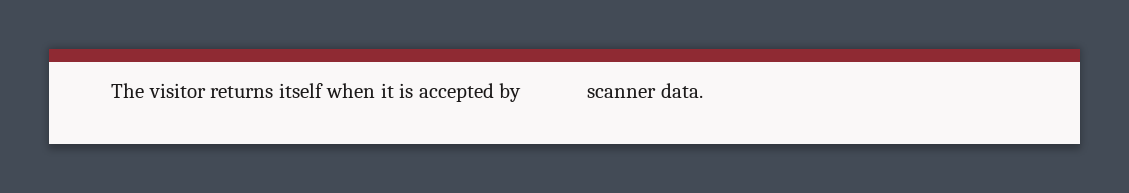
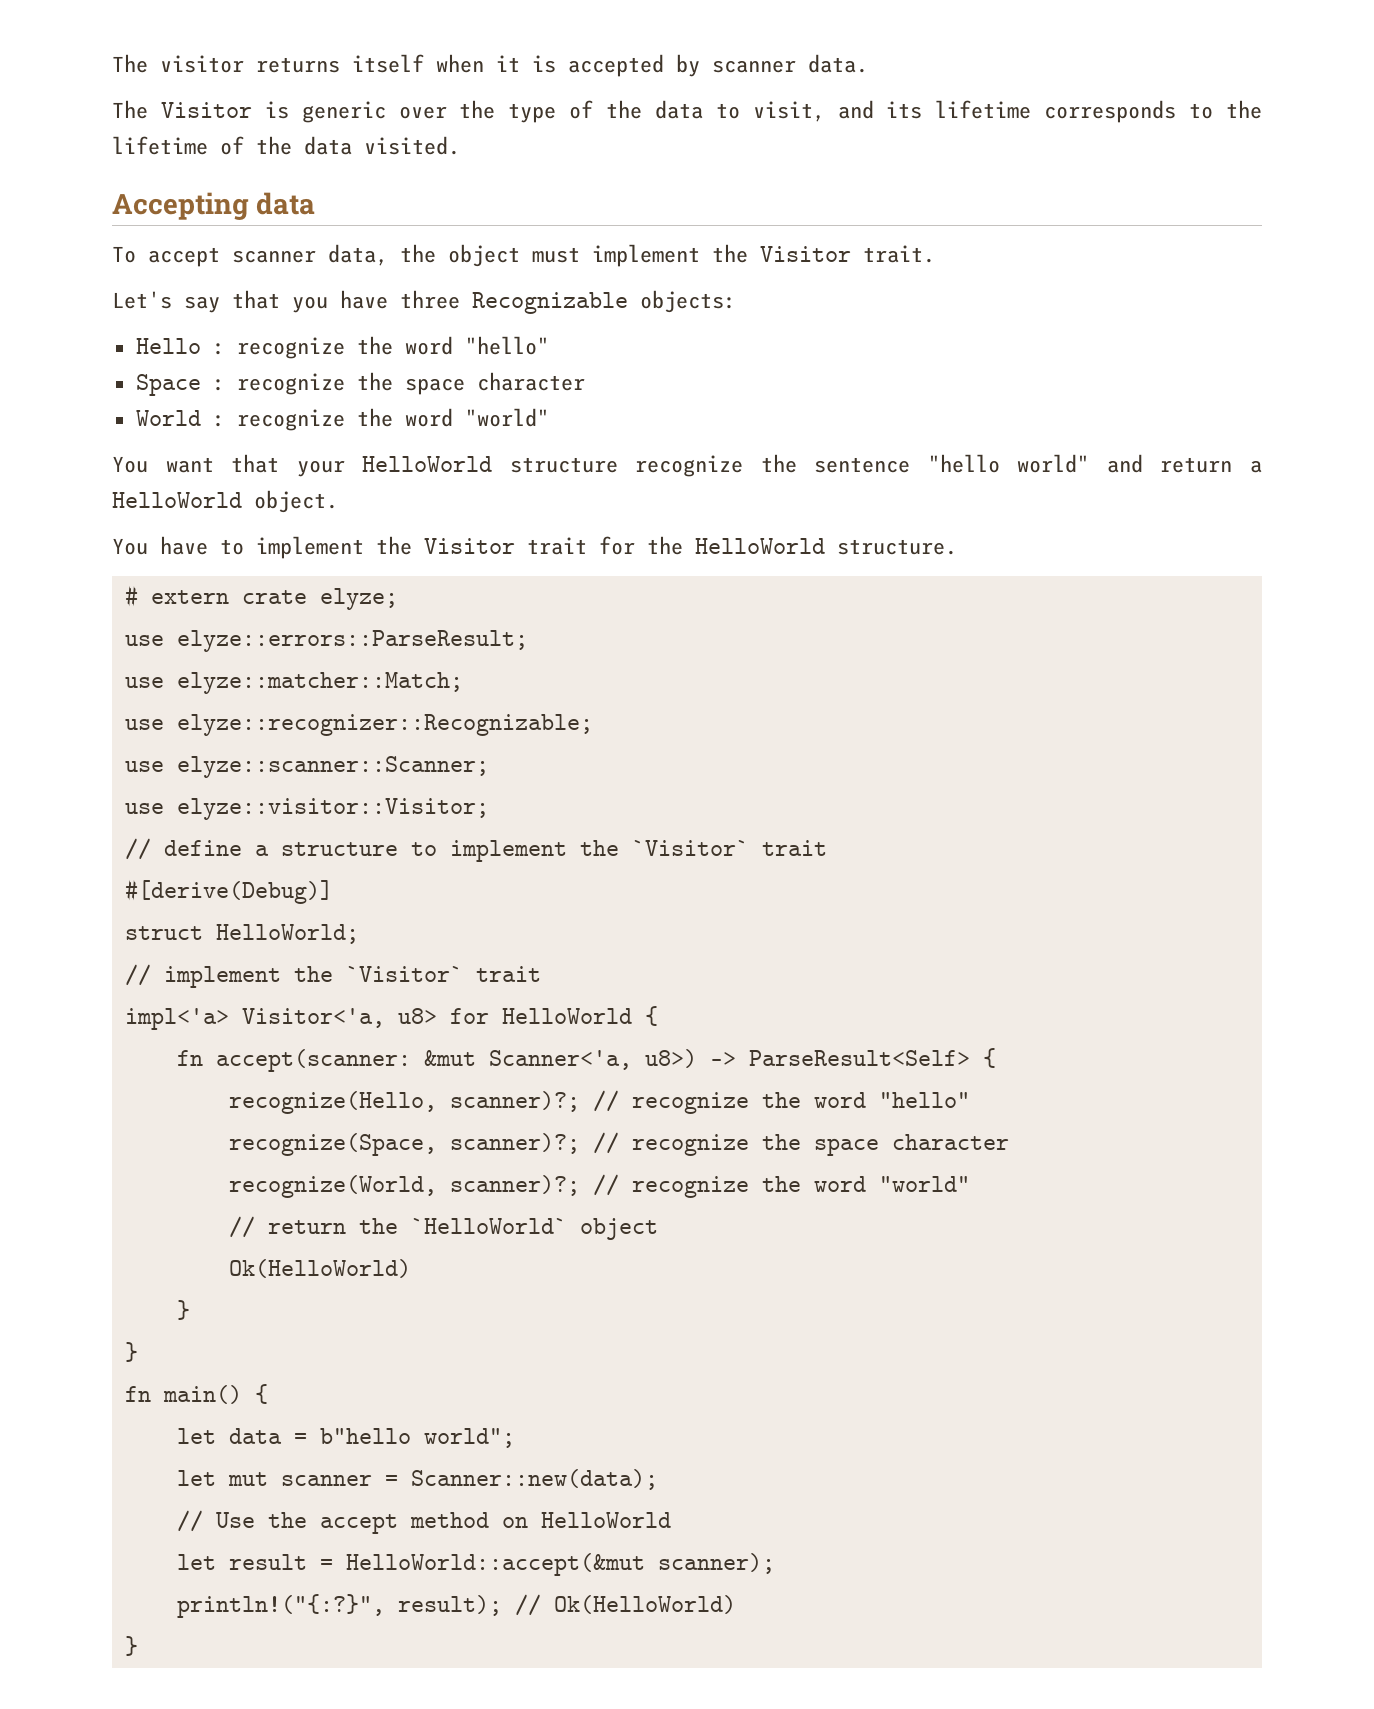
+ The Visitor is generic over the type of the data to visit, and its lifetime corresponds to the lifetime of the data visited.
+ Accepting data
+ To accept scanner data, the object must implement the Visitor trait.
+ Let's say that you have three Recognizable objects:
+ Hello : recognize the word "hello"
+ Space : recognize the space character
+ World : recognize the word "world"
+ You want that your HelloWorld structure recognize the sentence "hello world" and return a HelloWorld object.
+ You have to implement the Visitor trait for the HelloWorld structure.
+ # extern crate elyze;
+ use elyze::errors::ParseResult;
+ use elyze::matcher::Match;
+ use elyze::recognizer::Recognizable;
+ use elyze::scanner::Scanner;
+ use elyze::visitor::Visitor;
+ // define a structure to implement the `Visitor` trait
+ #[derive(Debug)]
+ struct HelloWorld;
+ // implement the `Visitor` trait
+ impl<'a> Visitor<'a, u8> for HelloWorld {
+ fn accept(scanner: &mut Scanner<'a, u8>) -> ParseResult<Self> {
+ recognize(Hello, scanner)?; // recognize the word "hello"
+ recognize(Space, scanner)?; // recognize the space character
+ recognize(World, scanner)?; // recognize the word "world"
+ // return the `HelloWorld` object
+ Ok(HelloWorld)
+ }
+ }
+ fn main() {
+ let data = b"hello world";
+ let mut scanner = Scanner::new(data);
+ // Use the accept method on HelloWorld
+ let result = HelloWorld::accept(&mut scanner);
+ println!("{:?}", result); // Ok(HelloWorld)
+ }

